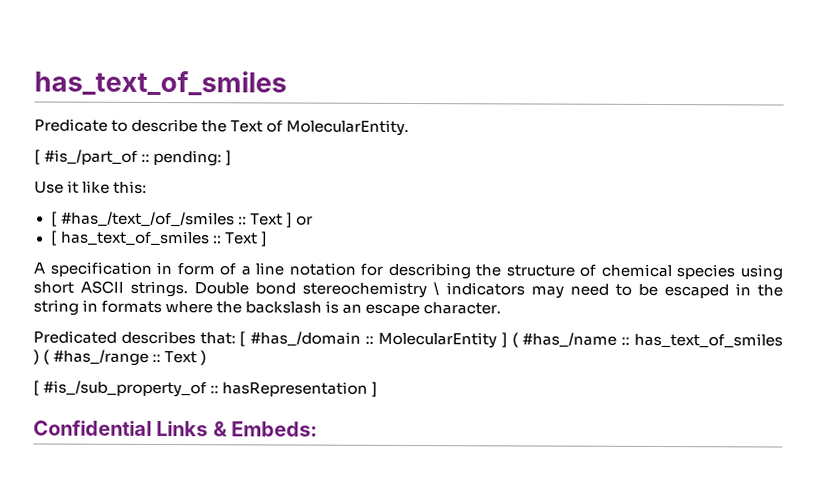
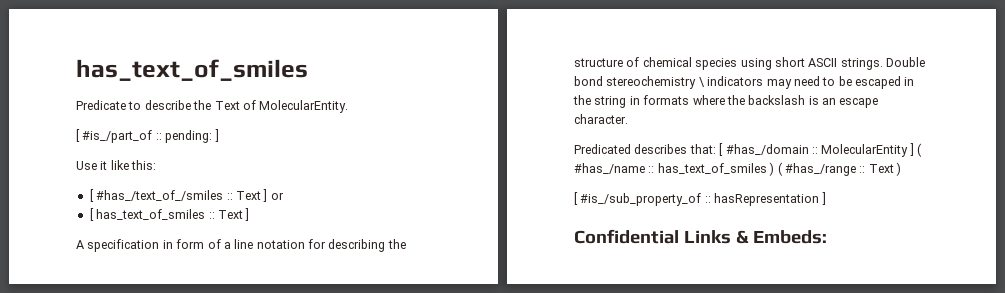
- [ #has_/text_/of_/smiles :: Text ] or
+ [ #has_/text_of_/smiles :: Text ] or

